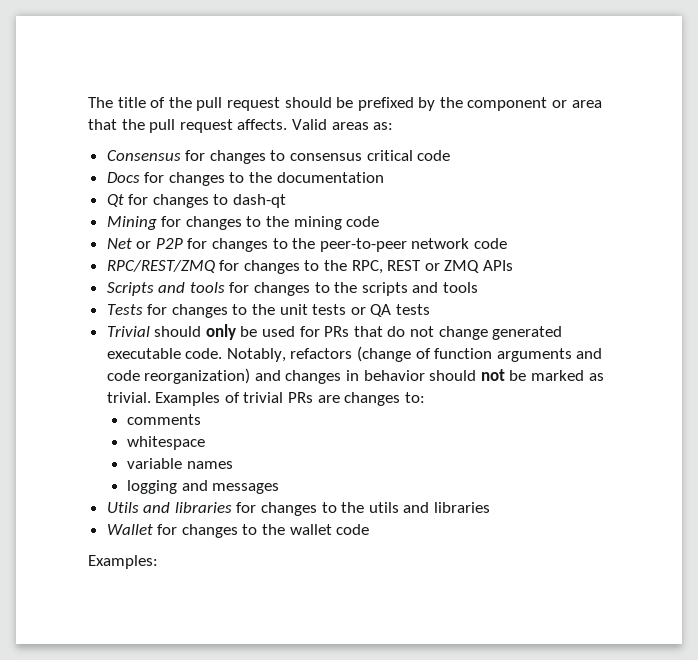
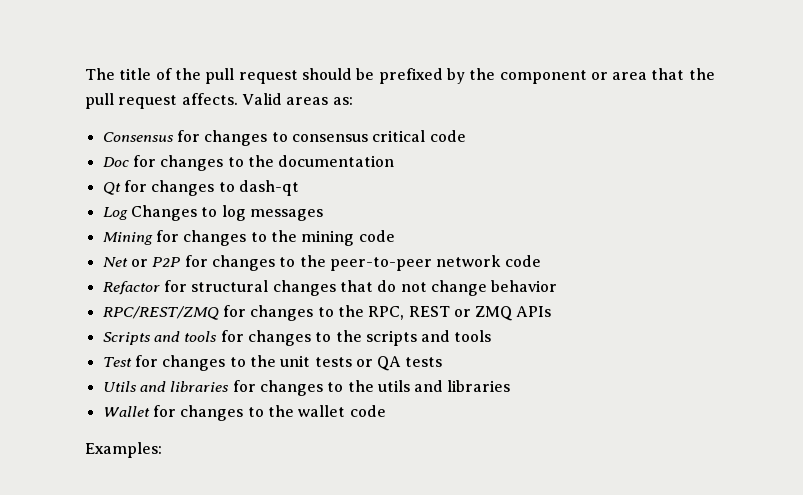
- Docs for changes to the documentation
+ Doc for changes to the documentation
+ Log Changes to log messages
+ Refactor for structural changes that do not change behavior
- Tests for changes to the unit tests or QA tests
+ Test for changes to the unit tests or QA tests
- Trivial should only be used for PRs that do not change generated executable code. Notably, refactors (change of function arguments and code reorganization) and changes in behavior should not be marked as trivial. Examples of trivial PRs are changes to:
- comments
- whitespace
- variable names
- logging and messages

